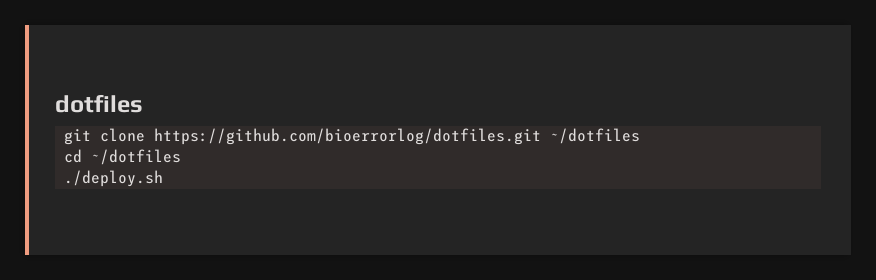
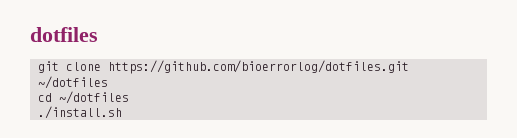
- ./deploy.sh
+ ./install.sh

